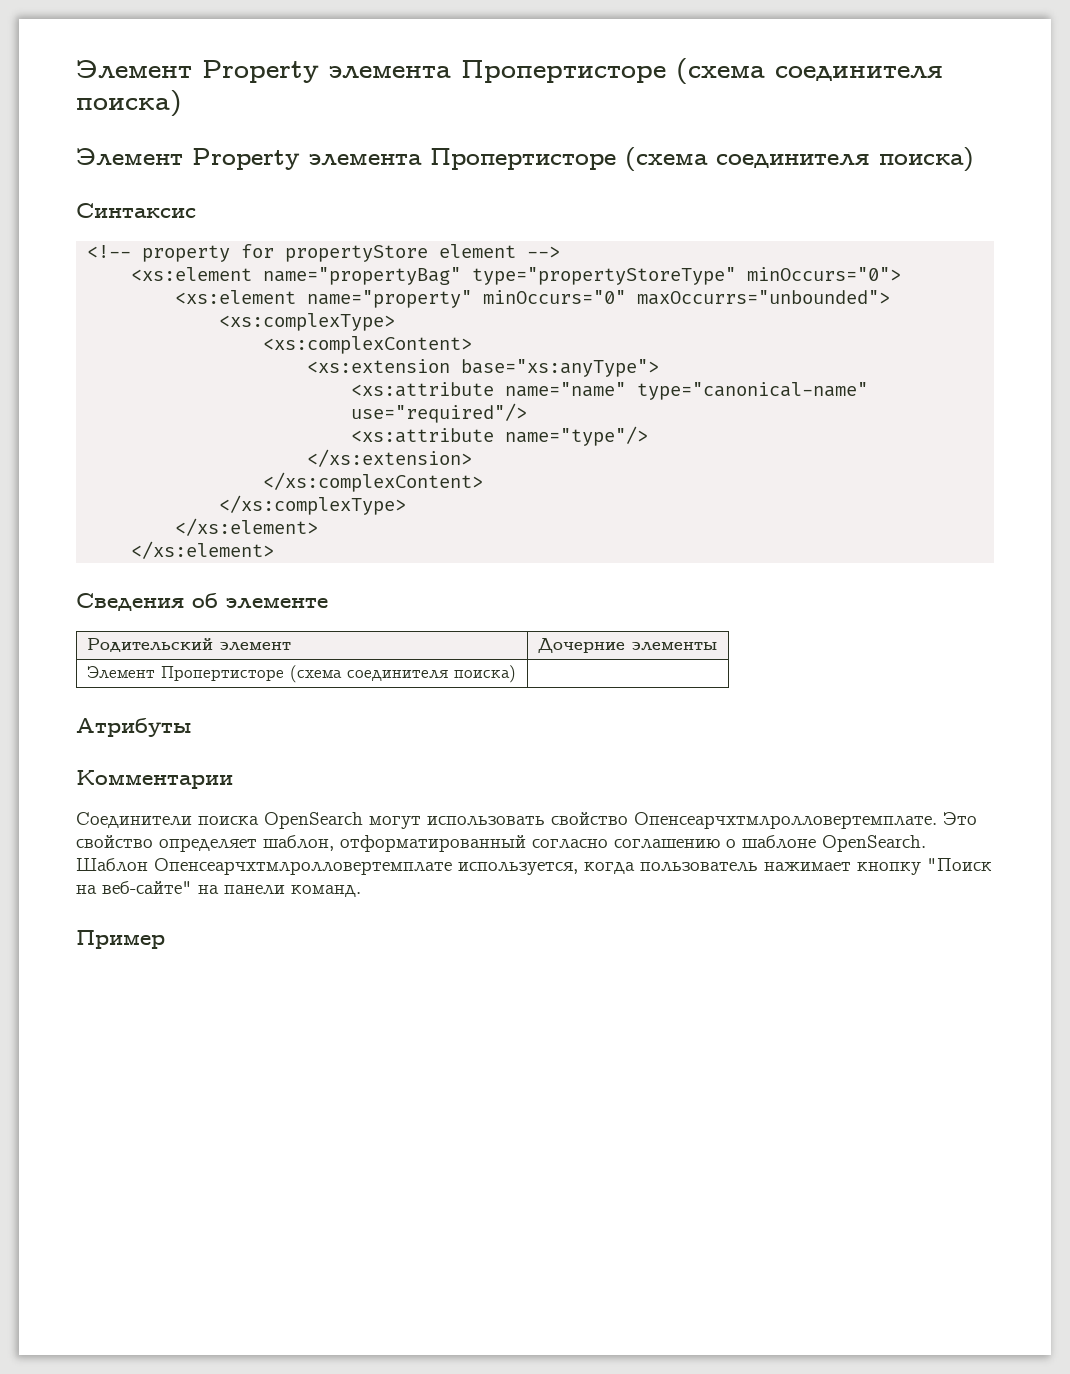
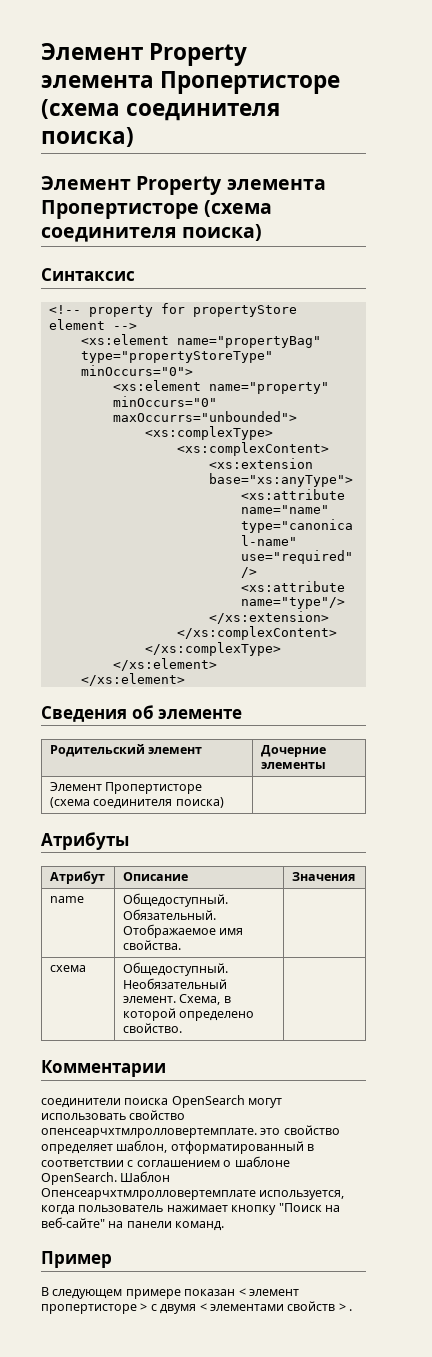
+ Атрибут | Описание | Значения
+ name | Общедоступный. Обязательный. Отображаемое имя свойства. |
+ схема | Общедоступный. Необязательный элемент. Схема, в которой определено свойство. |
- Соединители поиска OpenSearch могут использовать свойство Опенсеарчхтмлролловертемплате. Это свойство определяет шаблон, отформатированный согласно соглашению о шаблоне OpenSearch.
+ соединители поиска OpenSearch могут использовать свойство опенсеарчхтмлролловертемплате. это свойство определяет шаблон, отформатированный в соответствии с соглашением о шаблоне OpenSearch.
+ В следующем примере показан < элемент пропертисторе > с двумя < элементами свойств > .

